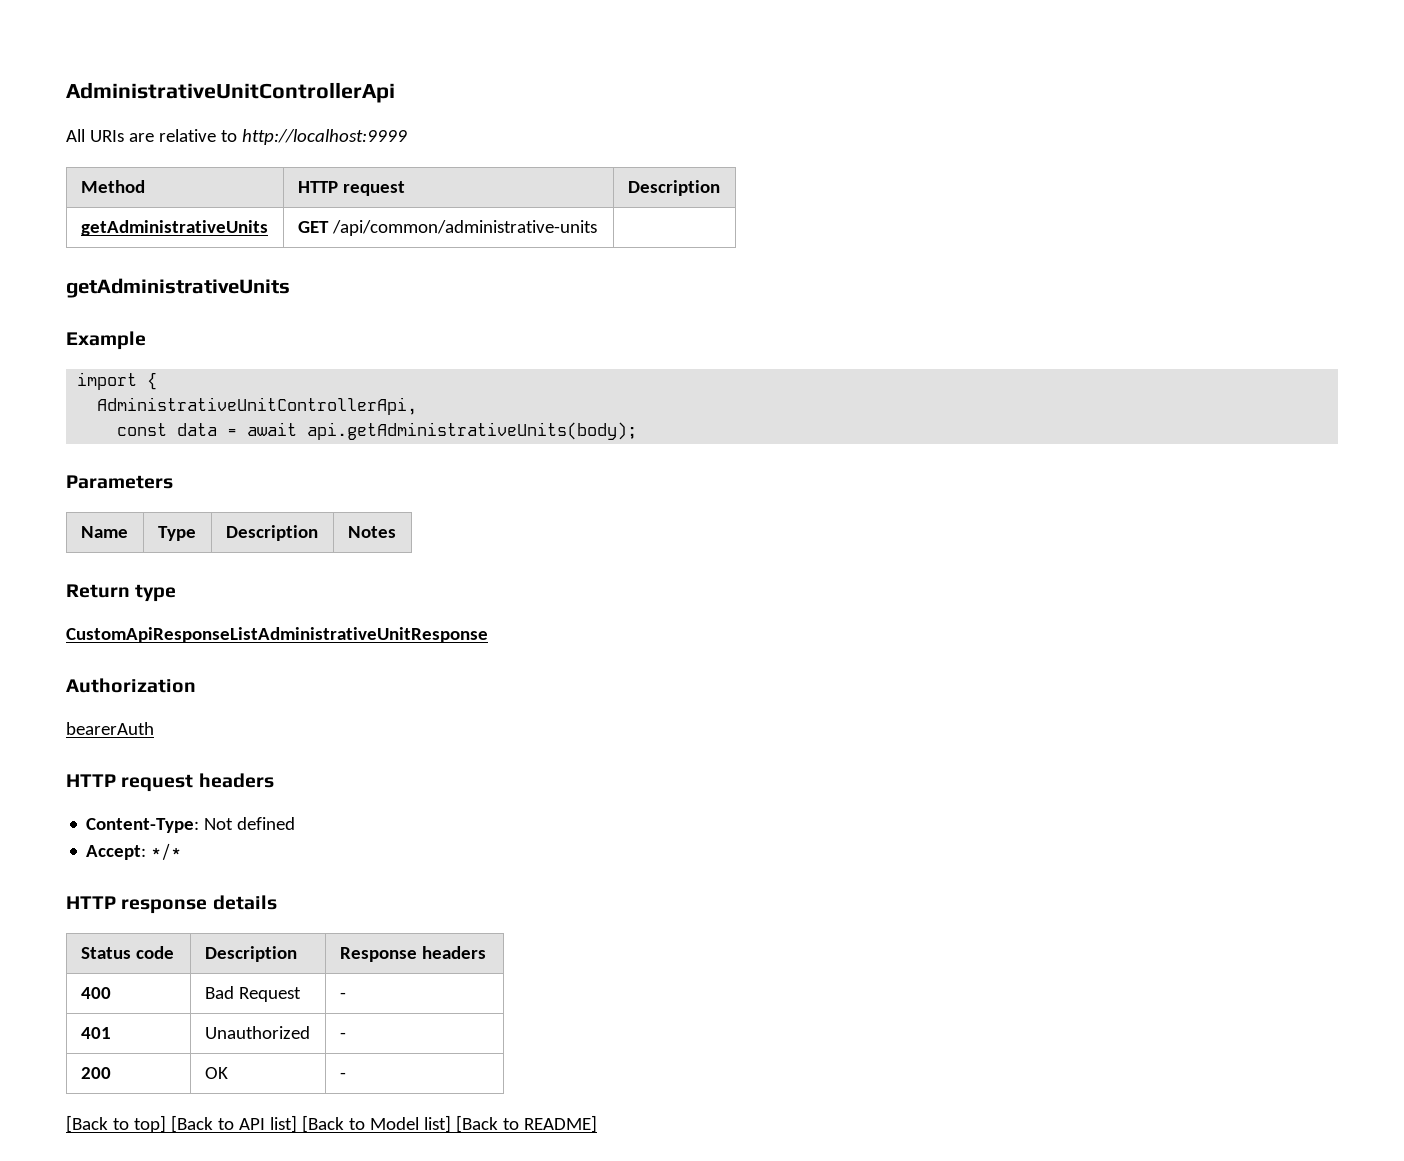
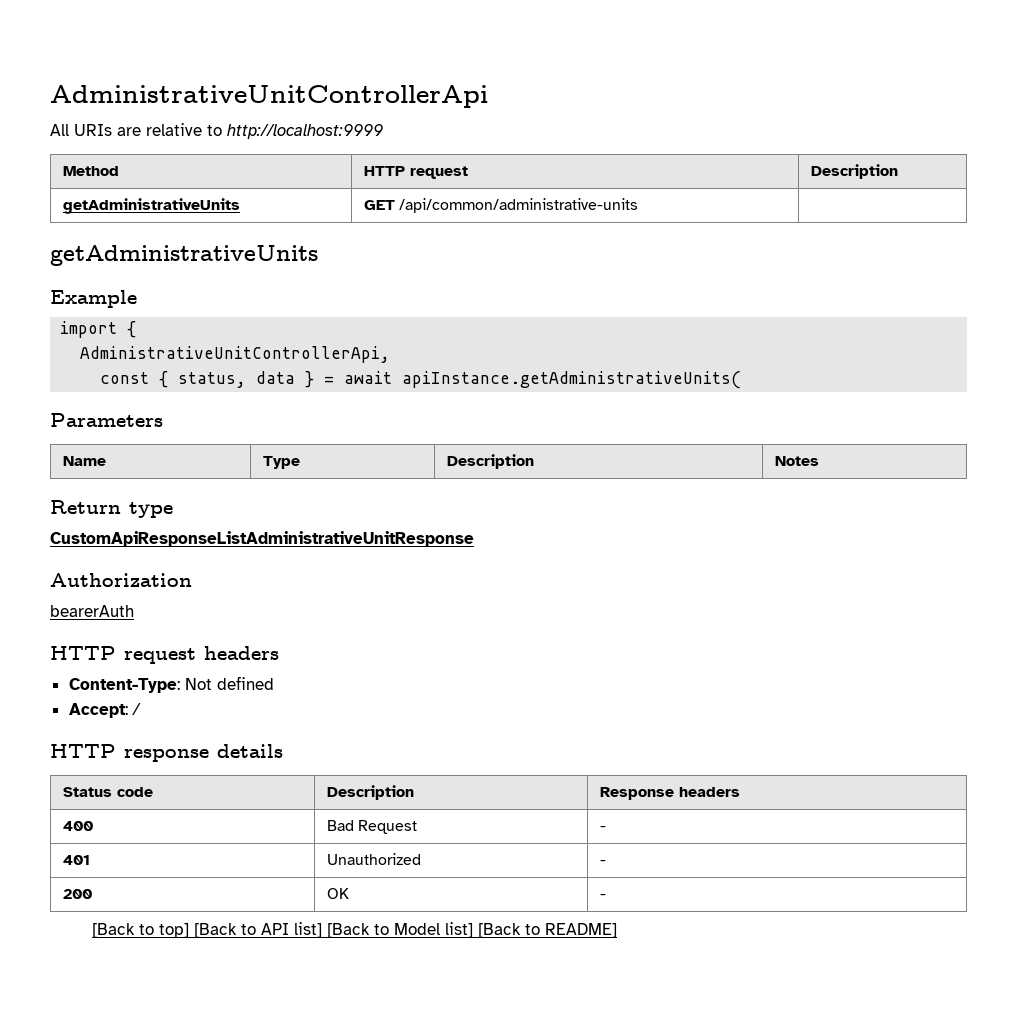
- const data = await api.getAdministrativeUnits(body);
+ const { status, data } = await apiInstance.getAdministrativeUnits(
- Accept: */*
+ Accept: /

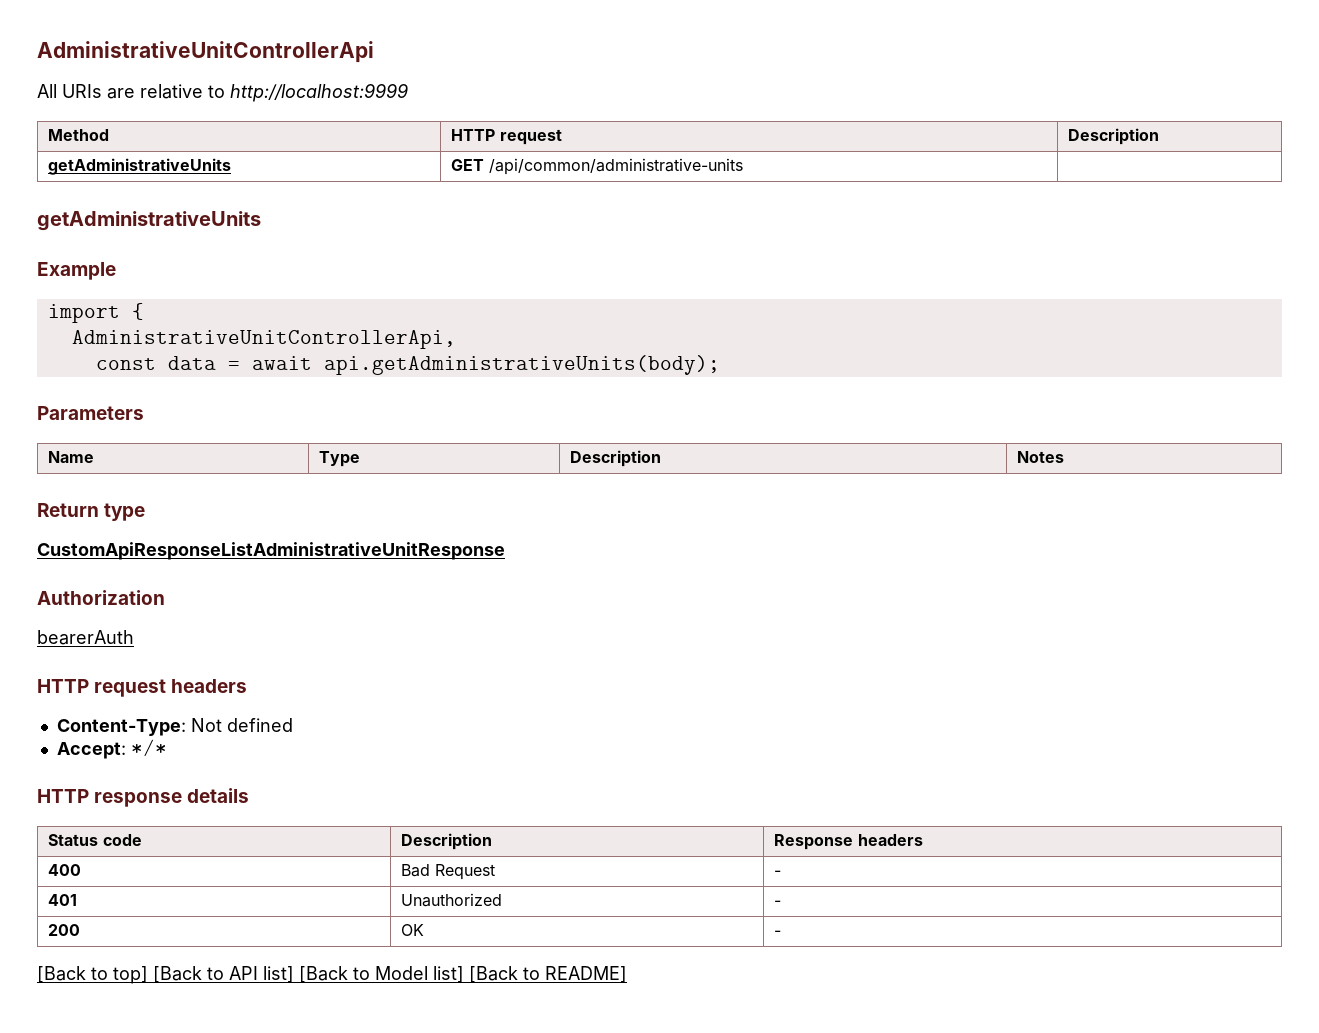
- const { status, data } = await apiInstance.getAdministrativeUnits(
+ const data = await api.getAdministrativeUnits(body);
- Accept: /
+ Accept: */*

